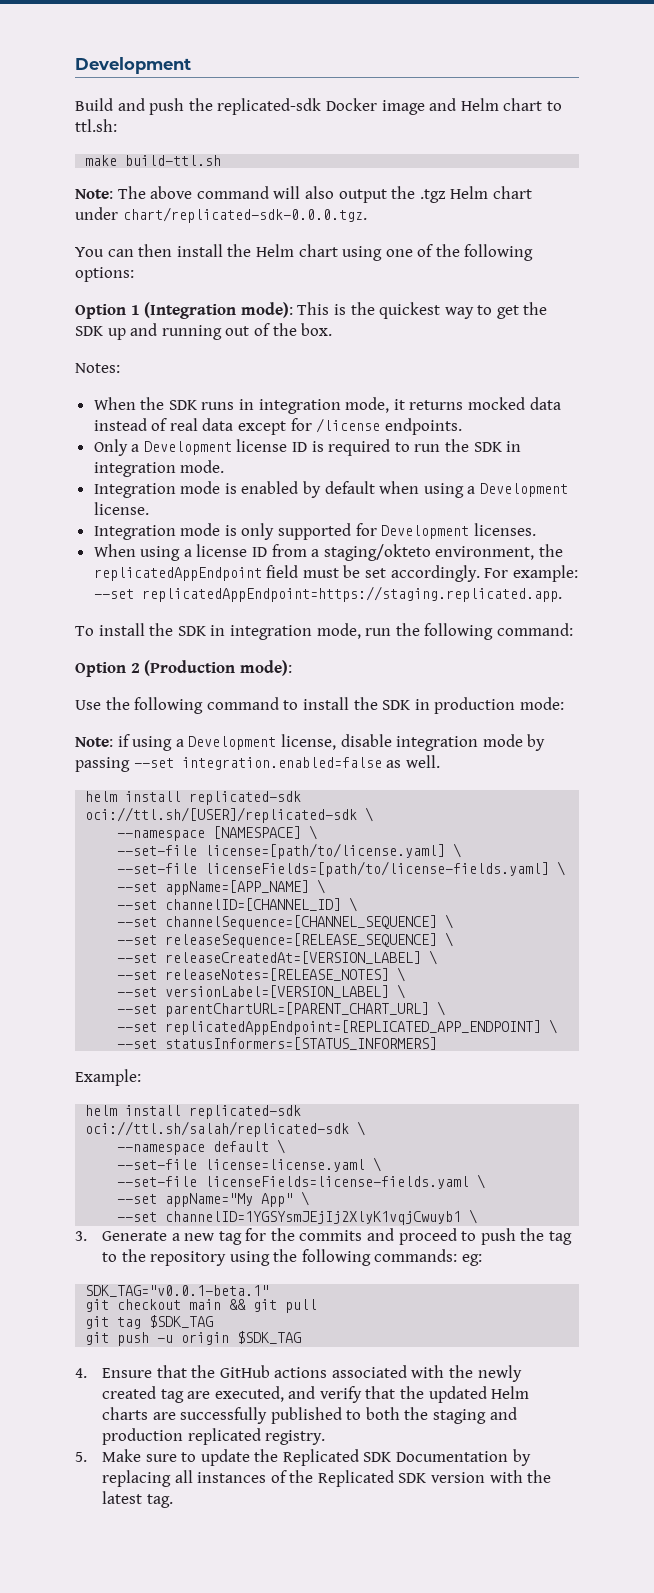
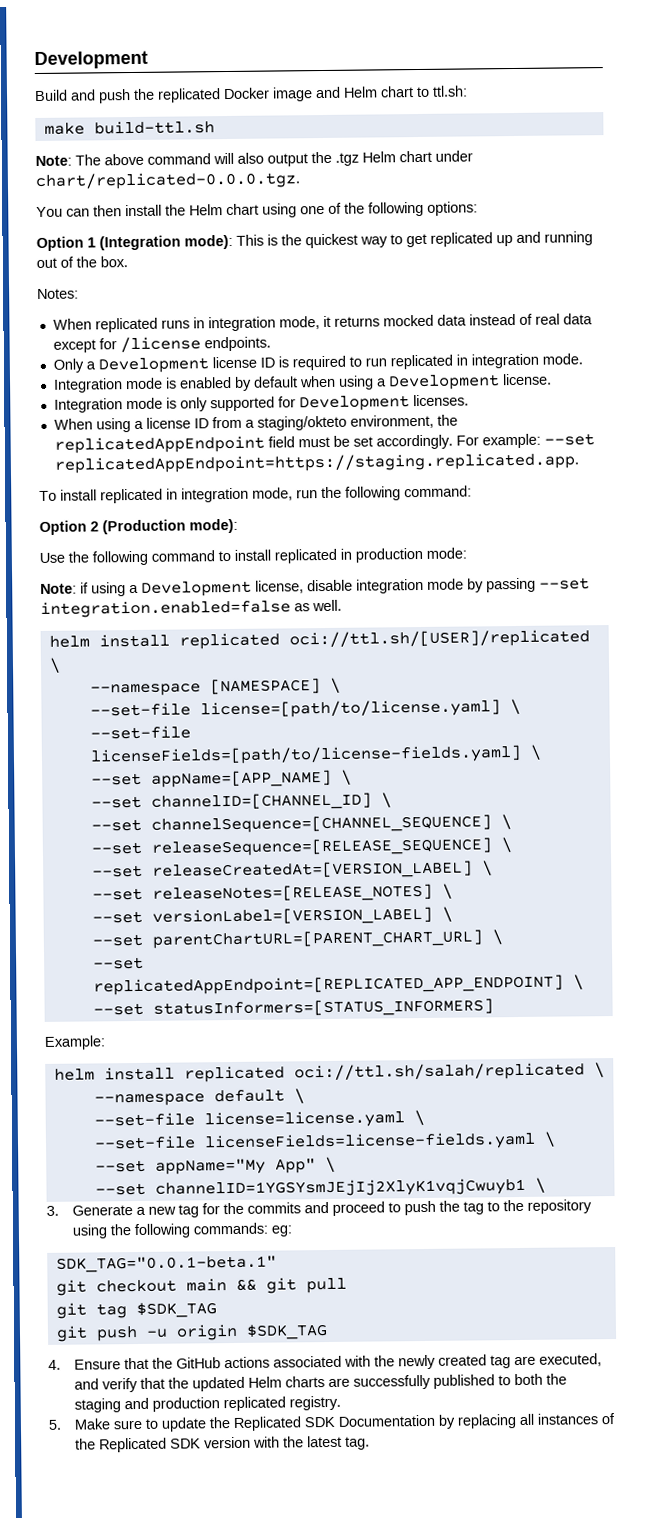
- Build and push the replicated-sdk Docker image and Helm chart to ttl.sh:
+ Build and push the replicated Docker image and Helm chart to ttl.sh:
- Note: The above command will also output the .tgz Helm chart under chart/replicated-sdk-0.0.0.tgz.
+ Note: The above command will also output the .tgz Helm chart under chart/replicated-0.0.0.tgz.
- Option 1 (Integration mode): This is the quickest way to get the SDK up and running out of the box.
+ Option 1 (Integration mode): This is the quickest way to get replicated up and running out of the box.
- When the SDK runs in integration mode, it returns mocked data instead of real data except for /license endpoints.
+ When replicated runs in integration mode, it returns mocked data instead of real data except for /license endpoints.
- Only a Development license ID is required to run the SDK in integration mode.
+ Only a Development license ID is required to run replicated in integration mode.
- To install the SDK in integration mode, run the following command:
+ To install replicated in integration mode, run the following command:
- Use the following command to install the SDK in production mode:
+ Use the following command to install replicated in production mode:
- helm install replicated-sdk oci://ttl.sh/[USER]/replicated-sdk \
+ helm install replicated oci://ttl.sh/[USER]/replicated \
- helm install replicated-sdk oci://ttl.sh/salah/replicated-sdk \
+ helm install replicated oci://ttl.sh/salah/replicated \
- SDK_TAG="v0.0.1-beta.1"
+ SDK_TAG="0.0.1-beta.1"

